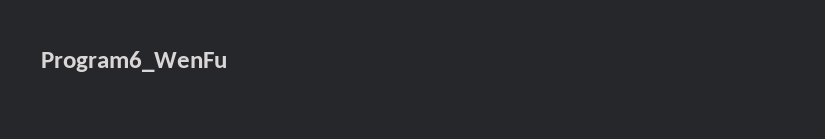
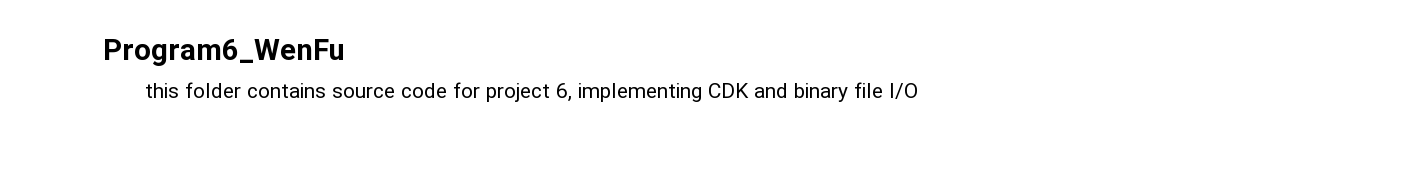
+ this folder contains source code for project 6, implementing CDK and binary file I/O

